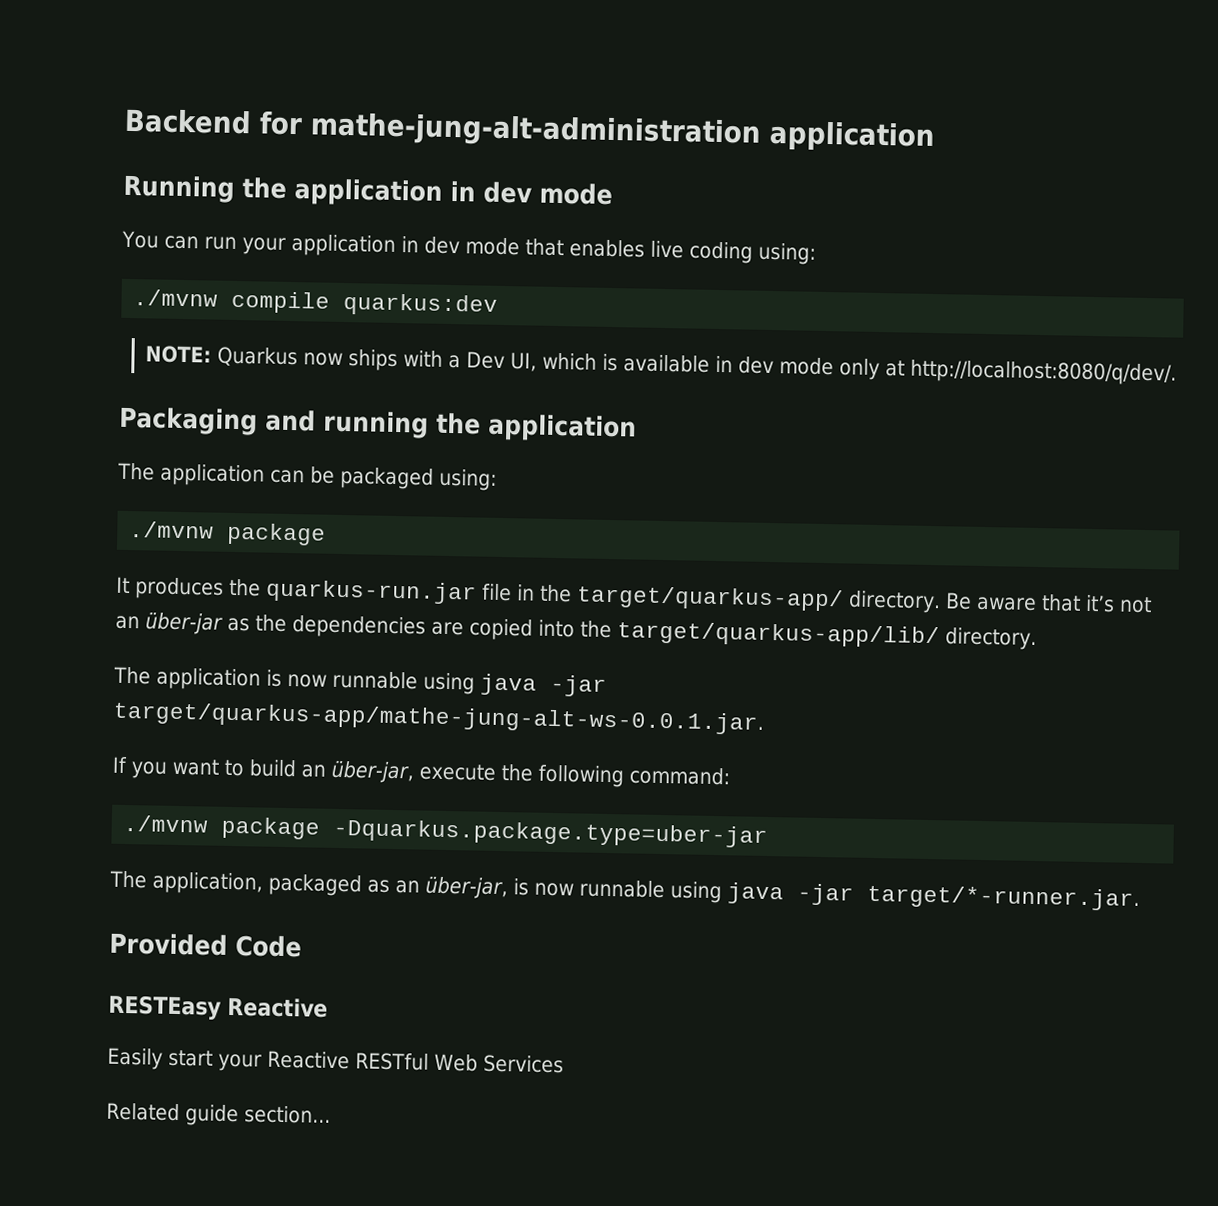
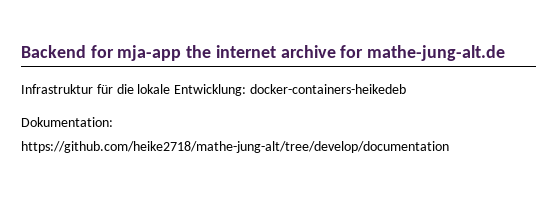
- Backend for mathe-jung-alt-administration application
- Running the application in dev mode
- You can run your application in dev mode that enables live coding using:
- ./mvnw compile quarkus:dev
- NOTE: Quarkus now ships with a Dev UI, which is available in dev mode only at http://localhost:8080/q/dev/.
- Packaging and running the application
- The application can be packaged using:
- ./mvnw package
- It produces the quarkus-run.jar file in the target/quarkus-app/ directory. Be aware that it’s not an über-jar as the dependencies are copied into the target/quarkus-app/lib/ directory.
- The application is now runnable using java -jar target/quarkus-app/mathe-jung-alt-ws-0.0.1.jar.
- If you want to build an über-jar, execute the following command:
- ./mvnw package -Dquarkus.package.type=uber-jar
- The application, packaged as an über-jar, is now runnable using java -jar target/*-runner.jar.
- Provided Code
- RESTEasy Reactive
- Easily start your Reactive RESTful Web Services
- Related guide section...
+ Backend for mja-app the internet archive for mathe-jung-alt.de
+ Infrastruktur für die lokale Entwicklung: docker-containers-heikedeb
+ Dokumentation: https://github.com/heike2718/mathe-jung-alt/tree/develop/documentation

